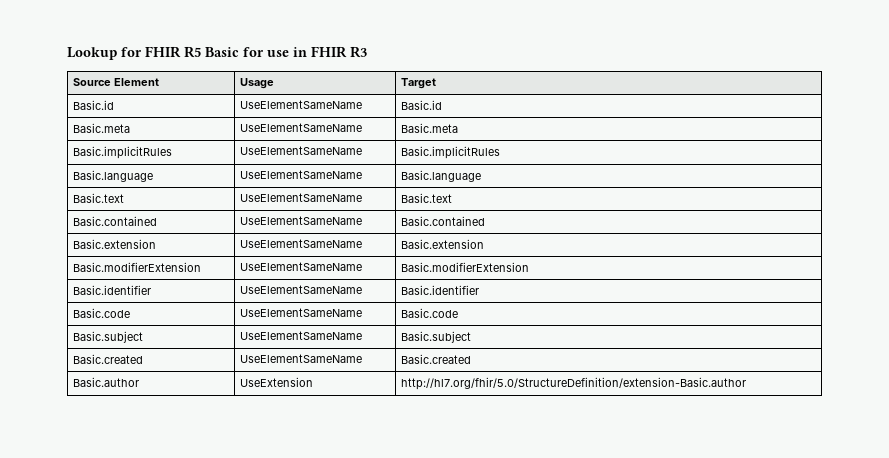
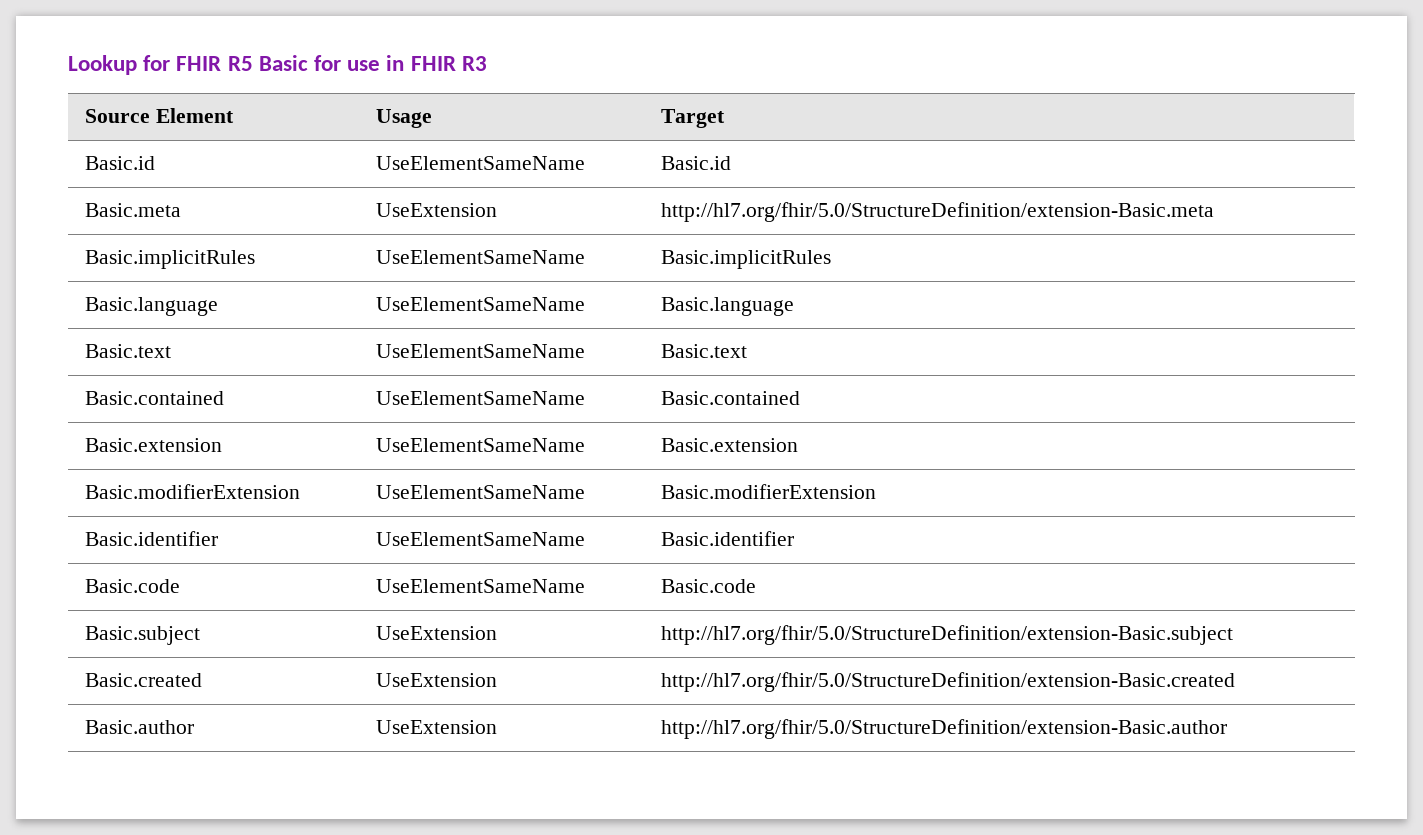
- Basic.meta | UseElementSameName | Basic.meta
+ Basic.meta | UseExtension | http://hl7.org/fhir/5.0/StructureDefinition/extension-Basic.meta
- Basic.subject | UseElementSameName | Basic.subject
+ Basic.subject | UseExtension | http://hl7.org/fhir/5.0/StructureDefinition/extension-Basic.subject
- Basic.created | UseElementSameName | Basic.created
+ Basic.created | UseExtension | http://hl7.org/fhir/5.0/StructureDefinition/extension-Basic.created

